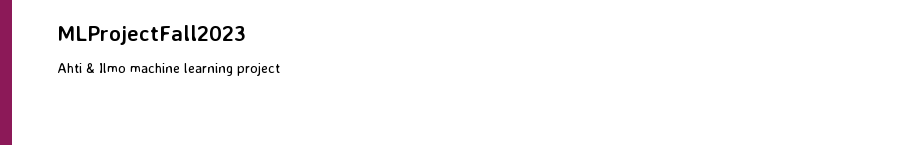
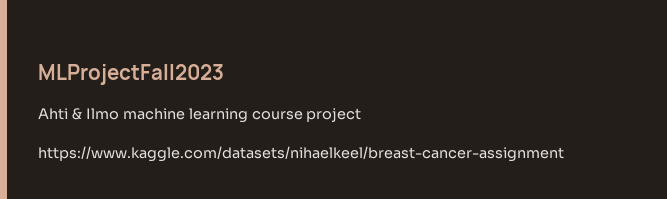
- Ahti & Ilmo machine learning project
+ Ahti & Ilmo machine learning course project
+ https://www.kaggle.com/datasets/nihaelkeel/breast-cancer-assignment

